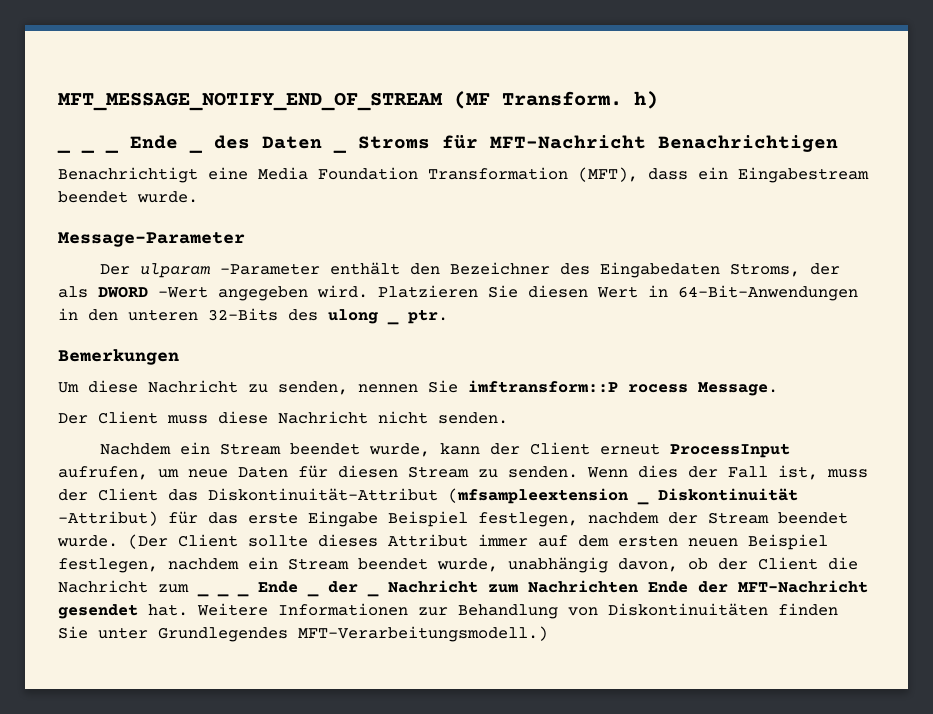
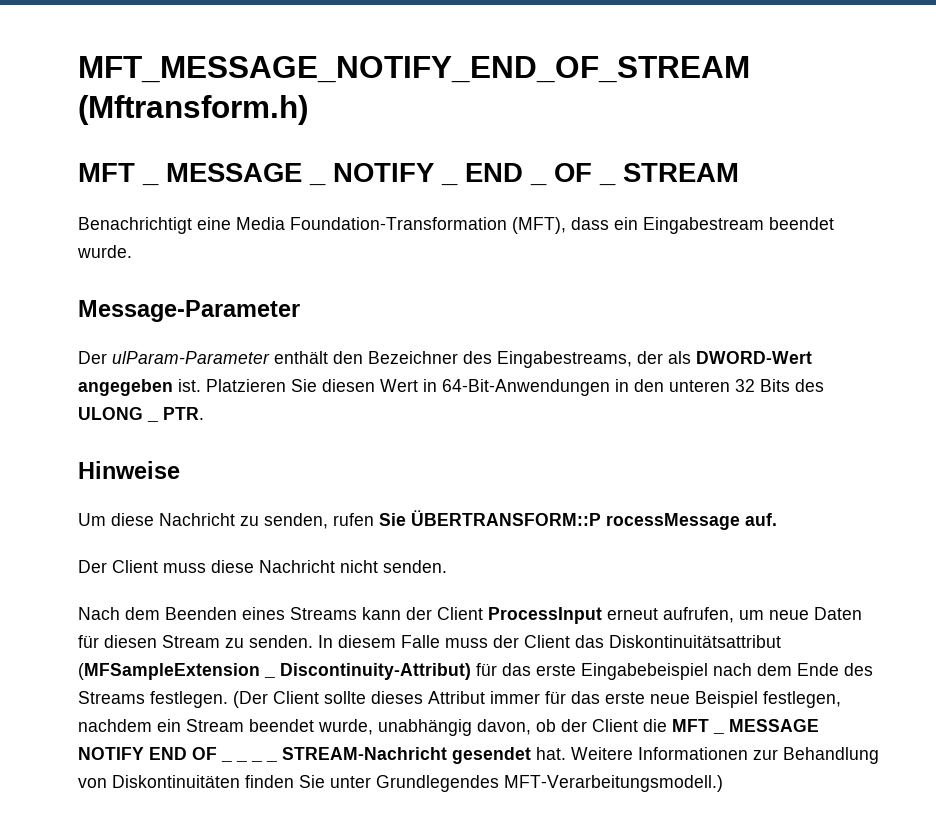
- MFT_MESSAGE_NOTIFY_END_OF_STREAM (MF Transform. h)
- _ _ _ Ende _ des Daten _ Stroms für MFT-Nachricht Benachrichtigen
+ MFT_MESSAGE_NOTIFY_END_OF_STREAM (Mftransform.h)
+ MFT _ MESSAGE _ NOTIFY _ END _ OF _ STREAM
- Benachrichtigt eine Media Foundation Transformation (MFT), dass ein Eingabestream beendet wurde.
+ Benachrichtigt eine Media Foundation-Transformation (MFT), dass ein Eingabestream beendet wurde.
- Der ulparam -Parameter enthält den Bezeichner des Eingabedaten Stroms, der als DWORD -Wert angegeben wird.
+ Der ulParam-Parameter enthält den Bezeichner des Eingabestreams, der als DWORD-Wert angegeben ist.
- Platzieren Sie diesen Wert in 64-Bit-Anwendungen in den unteren 32-Bits des ulong _ ptr.
- Bemerkungen
+ Platzieren Sie diesen Wert in 64-Bit-Anwendungen in den unteren 32 Bits des ULONG _ PTR.
+ Hinweise
- Um diese Nachricht zu senden, nennen Sie imftransform::P rocess Message.
+ Um diese Nachricht zu senden, rufen Sie ÜBERTRANSFORM::P rocessMessage auf.
- Nachdem ein Stream beendet wurde, kann der Client erneut ProcessInput aufrufen, um neue Daten für diesen Stream zu senden.
+ Nach dem Beenden eines Streams kann der Client ProcessInput erneut aufrufen, um neue Daten für diesen Stream zu senden.
- Wenn dies der Fall ist, muss der Client das Diskontinuität-Attribut (mfsampleextension _ Diskontinuität -Attribut) für das erste Eingabe Beispiel festlegen, nachdem der Stream beendet wurde.
+ In diesem Falle muss der Client das Diskontinuitätsattribut (MFSampleExtension _ Discontinuity-Attribut) für das erste Eingabebeispiel nach dem Ende des Streams festlegen.
- (Der Client sollte dieses Attribut immer auf dem ersten neuen Beispiel festlegen, nachdem ein Stream beendet wurde, unabhängig davon, ob der Client die Nachricht zum _ _ _ Ende _ der _ Nachricht zum Nachrichten Ende der MFT-Nachricht gesendet hat.
+ (Der Client sollte dieses Attribut immer für das erste neue Beispiel festlegen, nachdem ein Stream beendet wurde, unabhängig davon, ob der Client die MFT _ MESSAGE NOTIFY END OF _ _ _ _ STREAM-Nachricht gesendet hat.

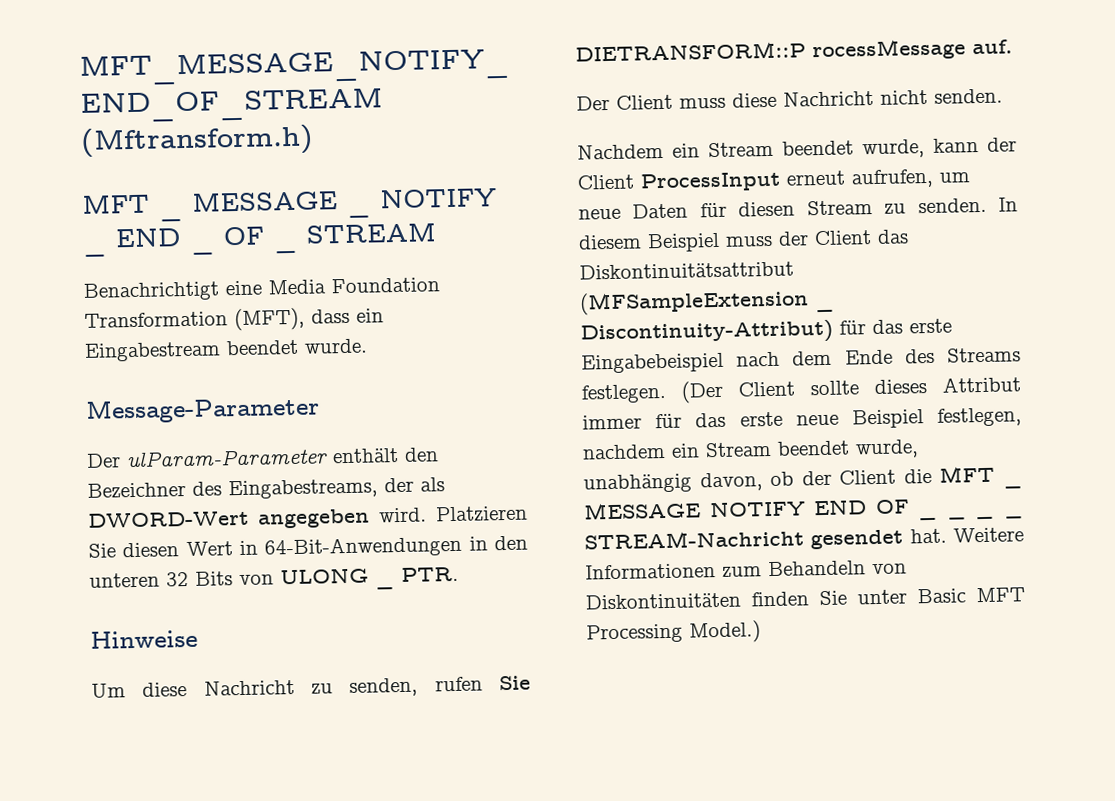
- Benachrichtigt eine Media Foundation-Transformation (MFT), dass ein Eingabestream beendet wurde.
+ Benachrichtigt eine Media Foundation Transformation (MFT), dass ein Eingabestream beendet wurde.
- Der ulParam-Parameter enthält den Bezeichner des Eingabestreams, der als DWORD-Wert angegeben ist.
+ Der ulParam-Parameter enthält den Bezeichner des Eingabestreams, der als DWORD-Wert angegeben wird.
- Platzieren Sie diesen Wert in 64-Bit-Anwendungen in den unteren 32 Bits des ULONG _ PTR.
+ Platzieren Sie diesen Wert in 64-Bit-Anwendungen in den unteren 32 Bits von ULONG _ PTR.
- Um diese Nachricht zu senden, rufen Sie ÜBERTRANSFORM::P rocessMessage auf.
+ Um diese Nachricht zu senden, rufen Sie DIETRANSFORM::P rocessMessage auf.
- Nach dem Beenden eines Streams kann der Client ProcessInput erneut aufrufen, um neue Daten für diesen Stream zu senden.
+ Nachdem ein Stream beendet wurde, kann der Client ProcessInput erneut aufrufen, um neue Daten für diesen Stream zu senden.
- In diesem Falle muss der Client das Diskontinuitätsattribut (MFSampleExtension _ Discontinuity-Attribut) für das erste Eingabebeispiel nach dem Ende des Streams festlegen.
+ In diesem Beispiel muss der Client das Diskontinuitätsattribut (MFSampleExtension _ Discontinuity-Attribut) für das erste Eingabebeispiel nach dem Ende des Streams festlegen.
- Weitere Informationen zur Behandlung von Diskontinuitäten finden Sie unter Grundlegendes MFT-Verarbeitungsmodell.)
+ Weitere Informationen zum Behandeln von Diskontinuitäten finden Sie unter Basic MFT Processing Model.)

